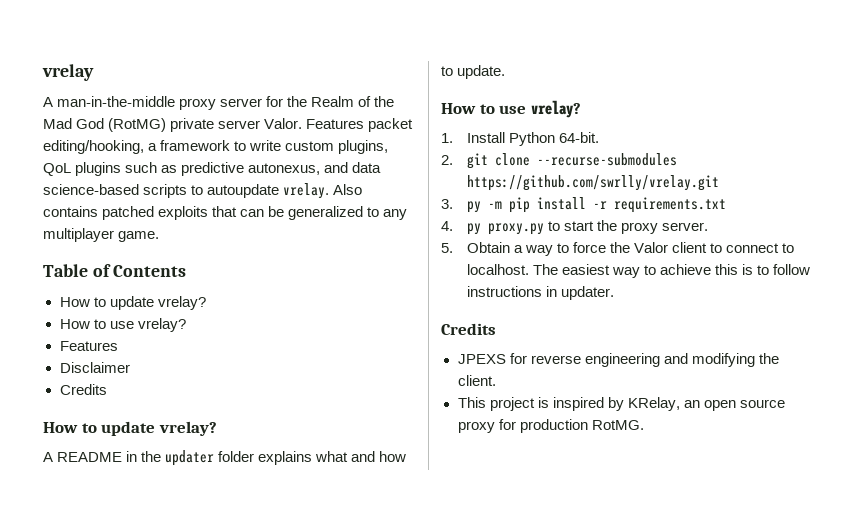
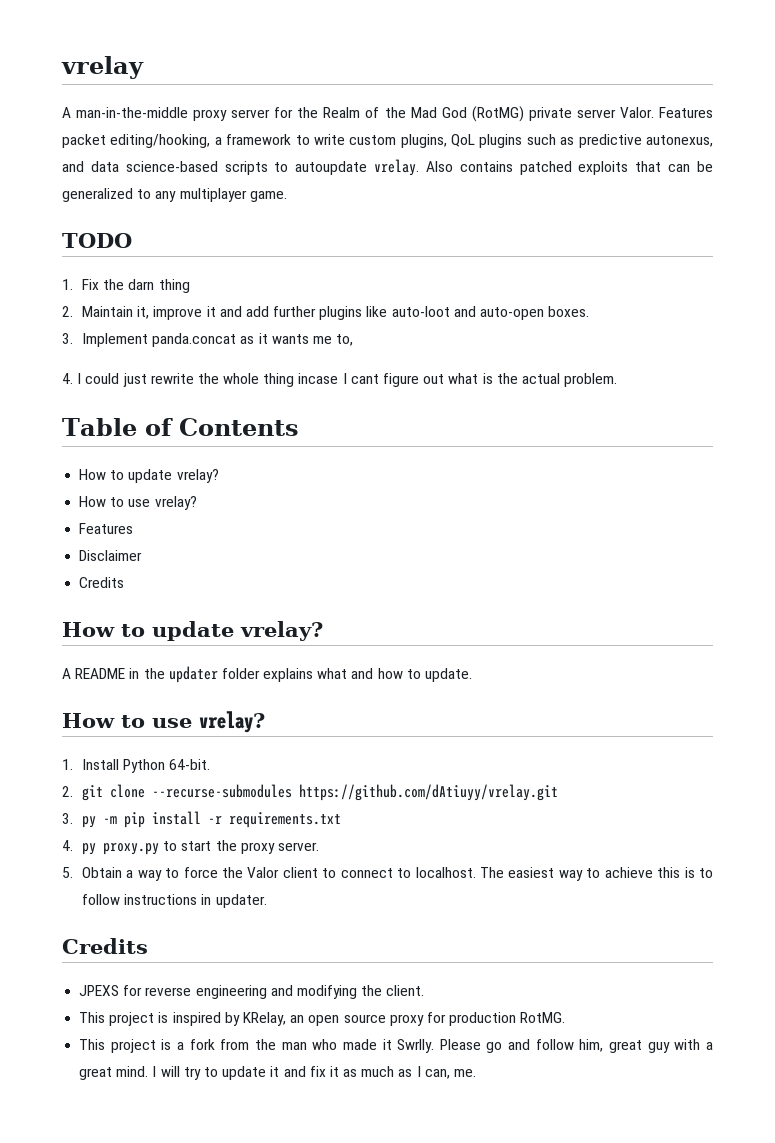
+ TODO
+ 1. Fix the darn thing
+ 2. Maintain it, improve it and add further plugins like auto-loot and auto-open boxes.
+ 3. Implement panda.concat as it wants me to,
+ 4. I could just rewrite the whole thing incase I cant figure out what is the actual problem.
- 2. git clone --recurse-submodules https://github.com/swrlly/vrelay.git
+ 2. git clone --recurse-submodules https://github.com/dAtiuyy/vrelay.git
+ This project is a fork from the man who made it Swrlly. Please go and follow him, great guy with a great mind. I will try to update it and fix it as much as I can, me.

